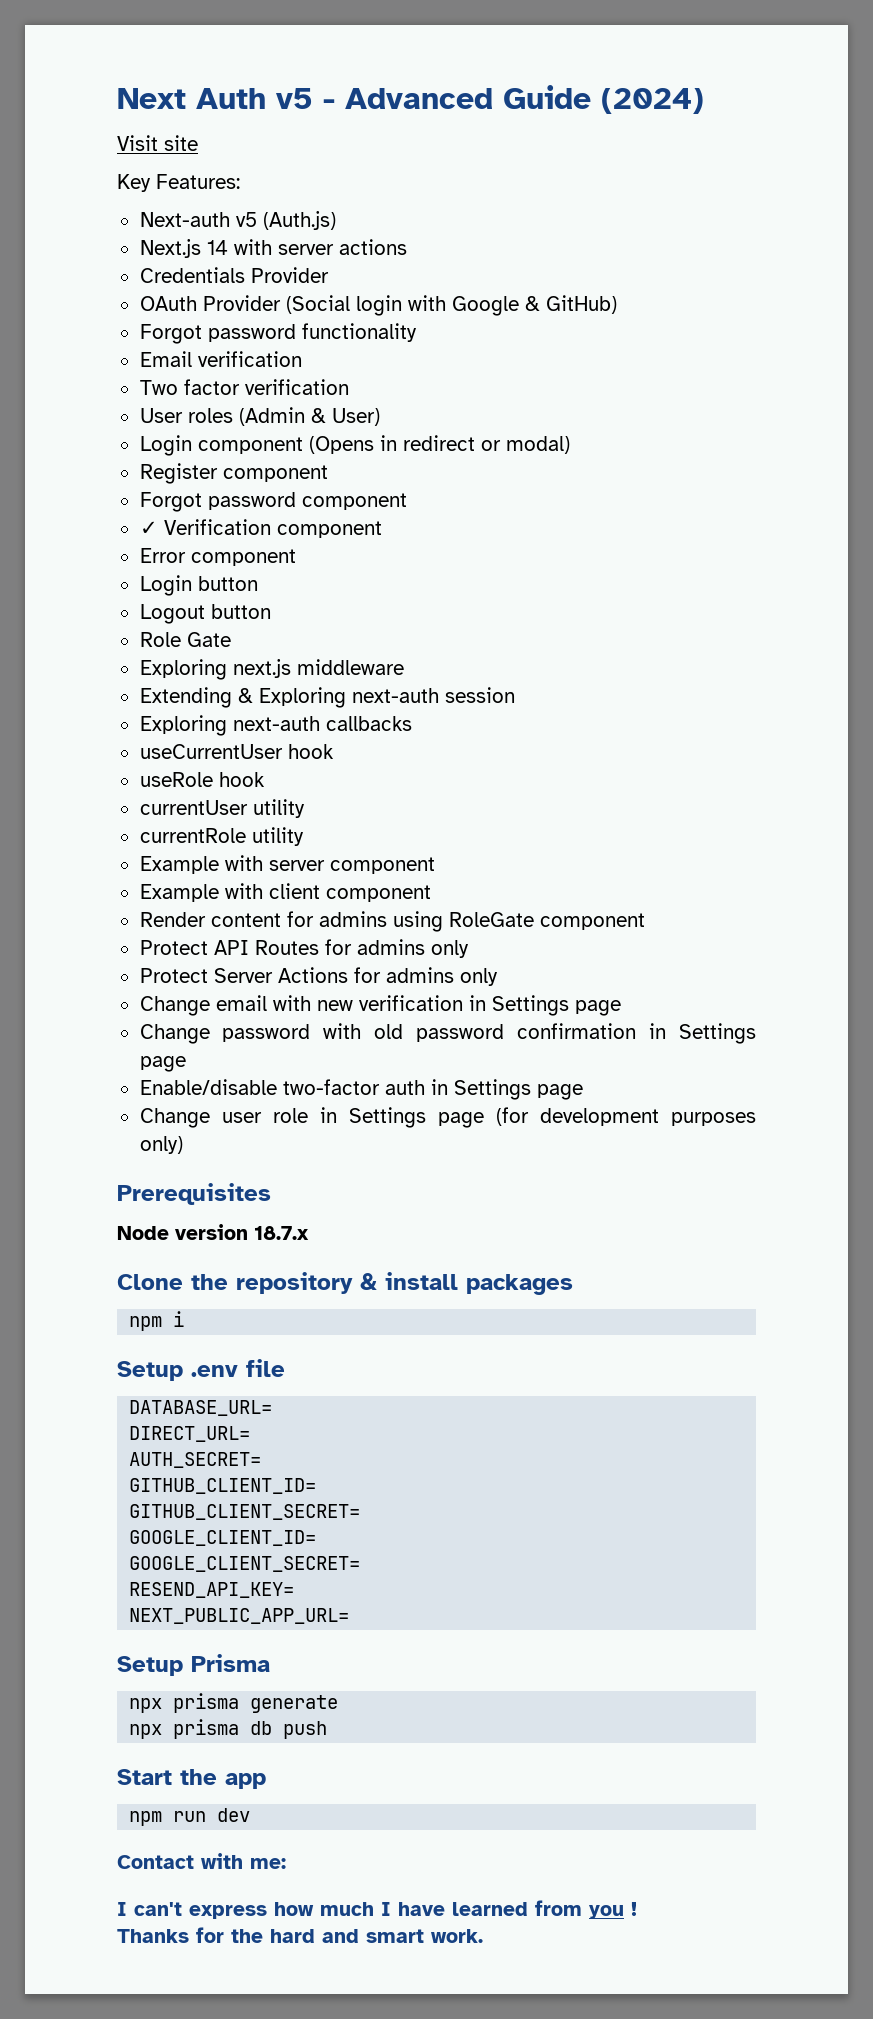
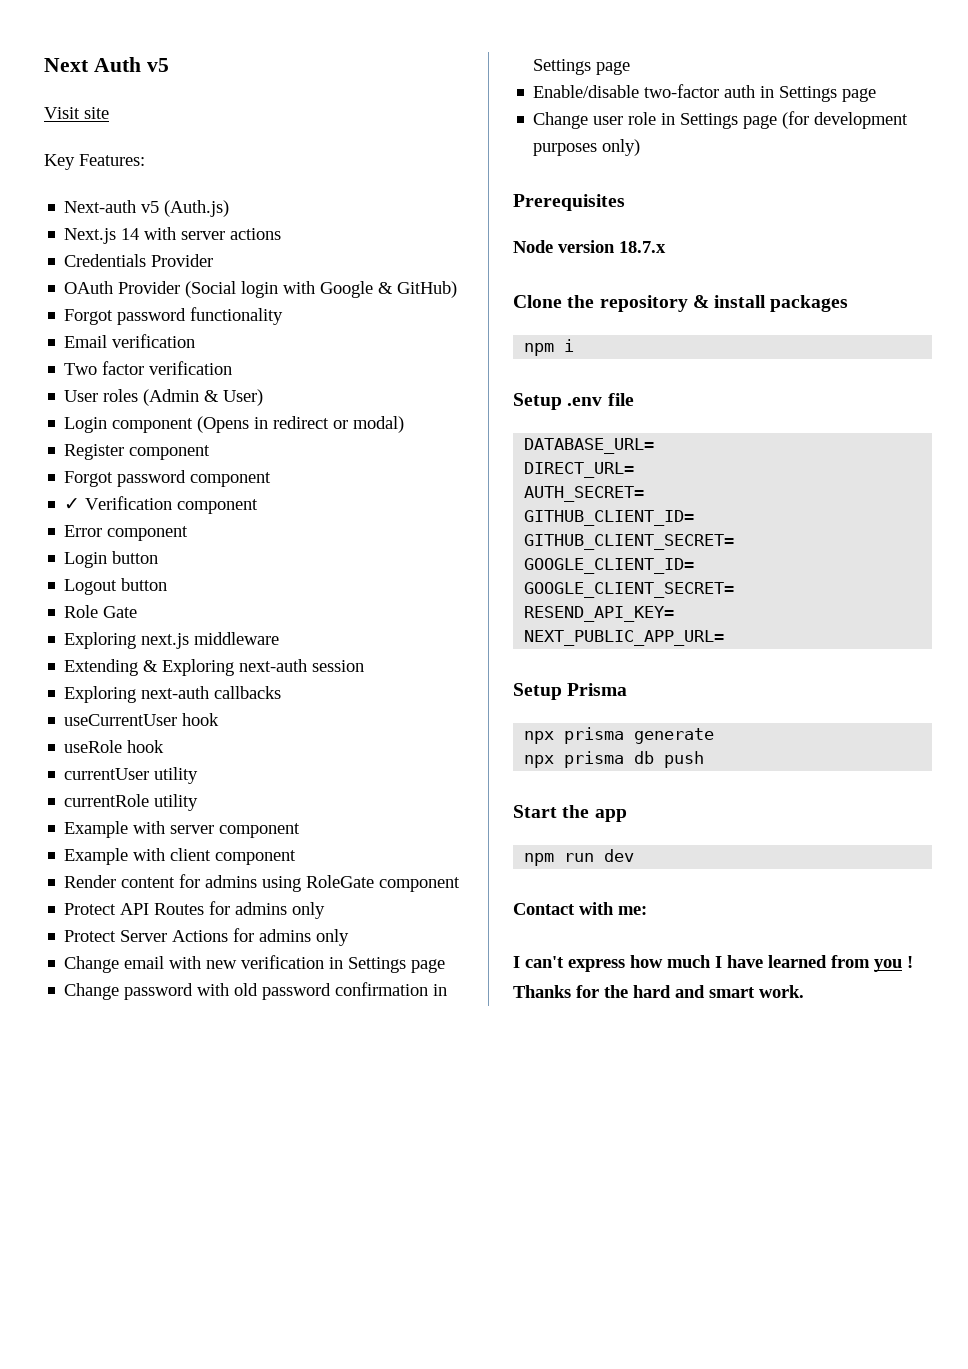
- Next Auth v5 - Advanced Guide (2024)
+ Next Auth v5

